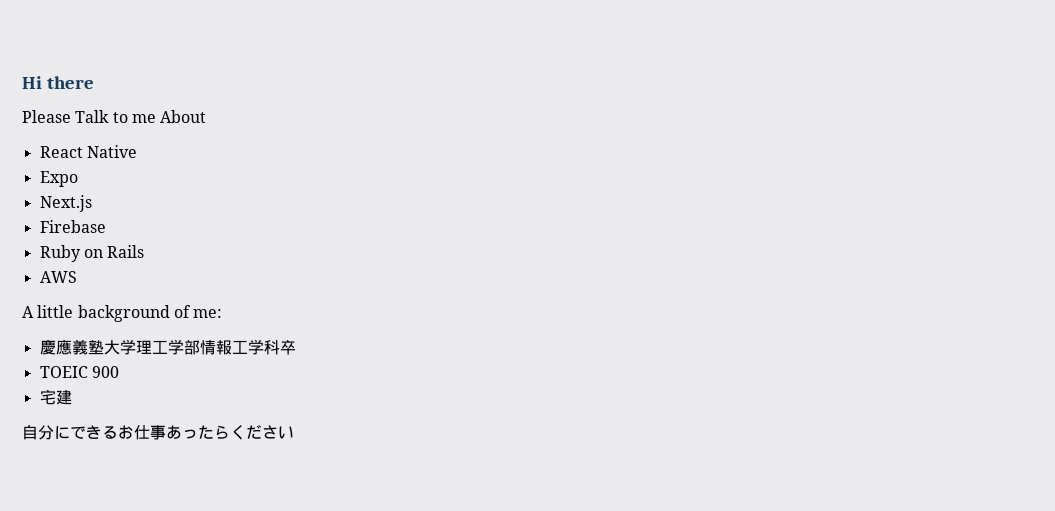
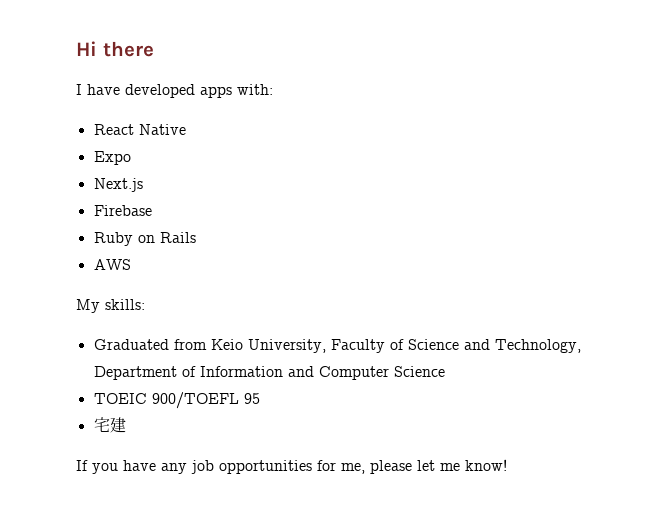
- Please Talk to me About
+ I have developed apps with:
- A little background of me:
- 慶應義塾大学理工学部情報工学科卒
+ My skills:
+ Graduated from Keio University, Faculty of Science and Technology, Department of Information and Computer Science
- TOEIC 900
+ TOEIC 900/TOEFL 95
- 自分にできるお仕事あったらください
+ If you have any job opportunities for me, please let me know!

